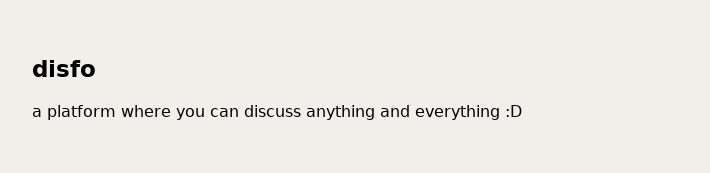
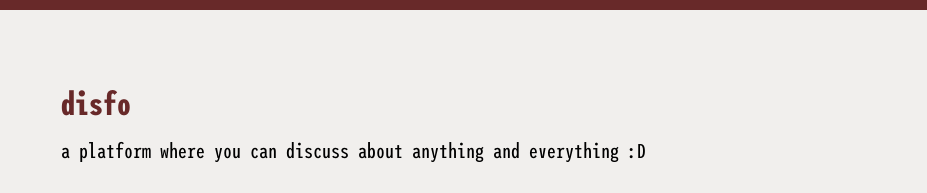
- a platform where you can discuss anything and everything :D
+ a platform where you can discuss about anything and everything :D

